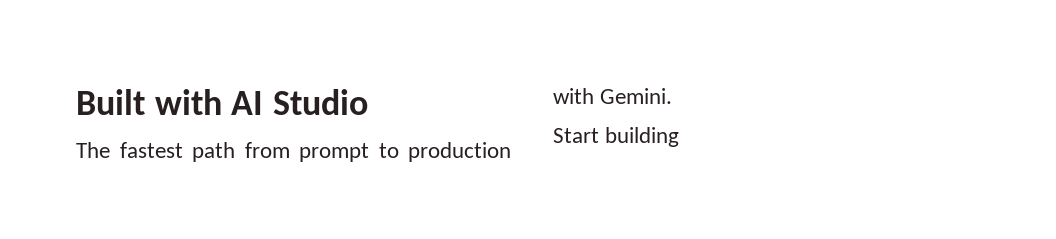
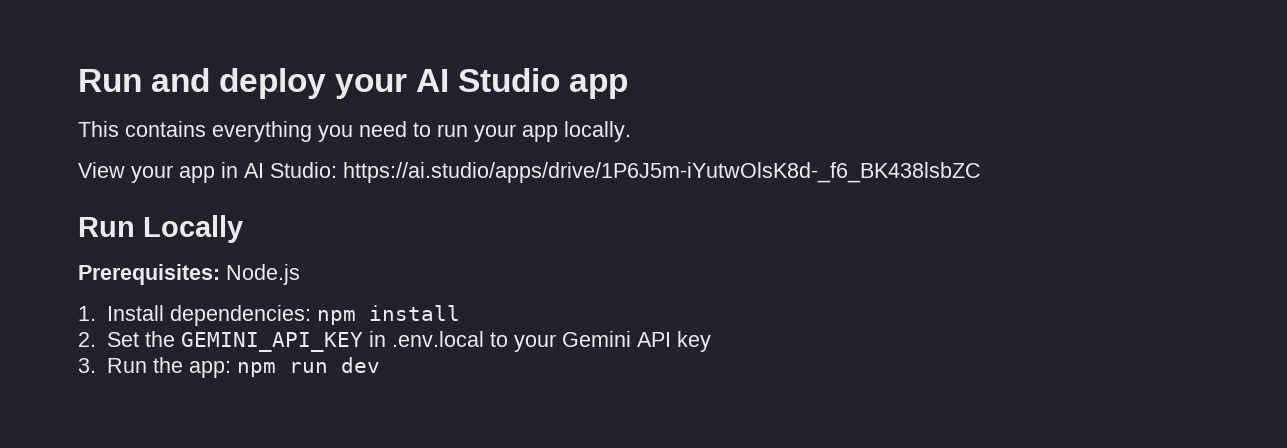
- Built with AI Studio
- The fastest path from prompt to production with Gemini.
- Start building
+ Run and deploy your AI Studio app
+ This contains everything you need to run your app locally.
+ View your app in AI Studio: https://ai.studio/apps/drive/1P6J5m-iYutwOlsK8d-_f6_BK438lsbZC
+ Run Locally
+ Prerequisites: Node.js
+ 1. Install dependencies: npm install
+ 2. Set the GEMINI_API_KEY in .env.local to your Gemini API key
+ 3. Run the app: npm run dev

